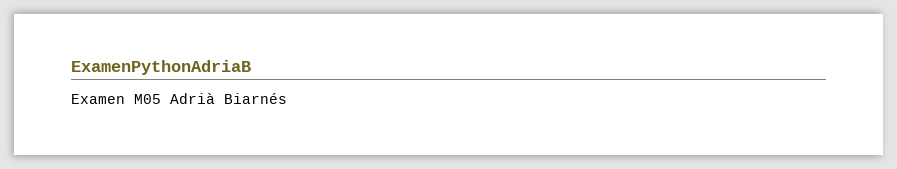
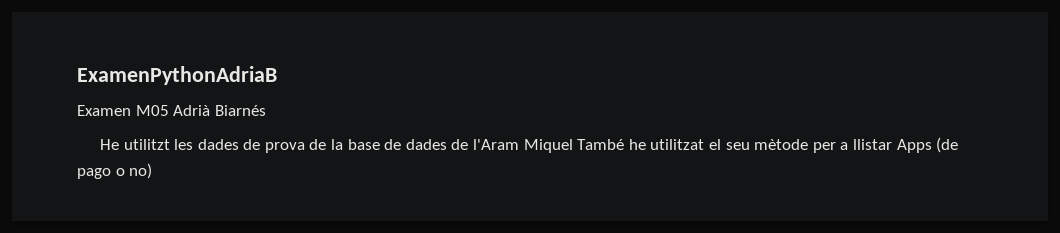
+ He utilitzt les dades de prova de la base de dades de l'Aram Miquel També he utilitzat el seu mètode per a llistar Apps (de pago o no)

